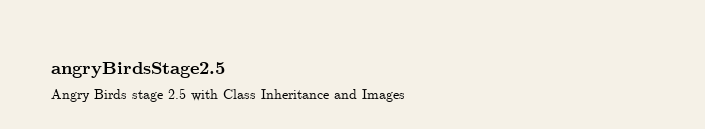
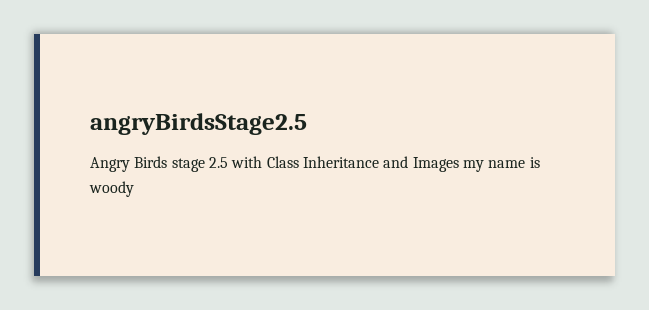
- Angry Birds stage 2.5 with Class Inheritance and Images
+ Angry Birds stage 2.5 with Class Inheritance and Images my name is woody

